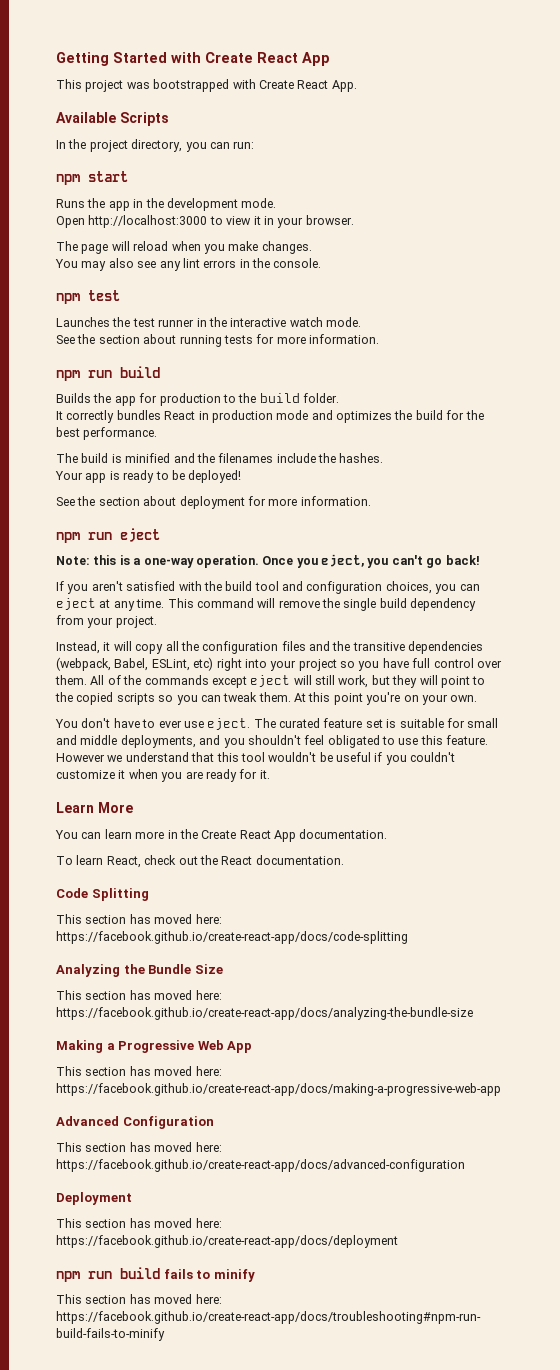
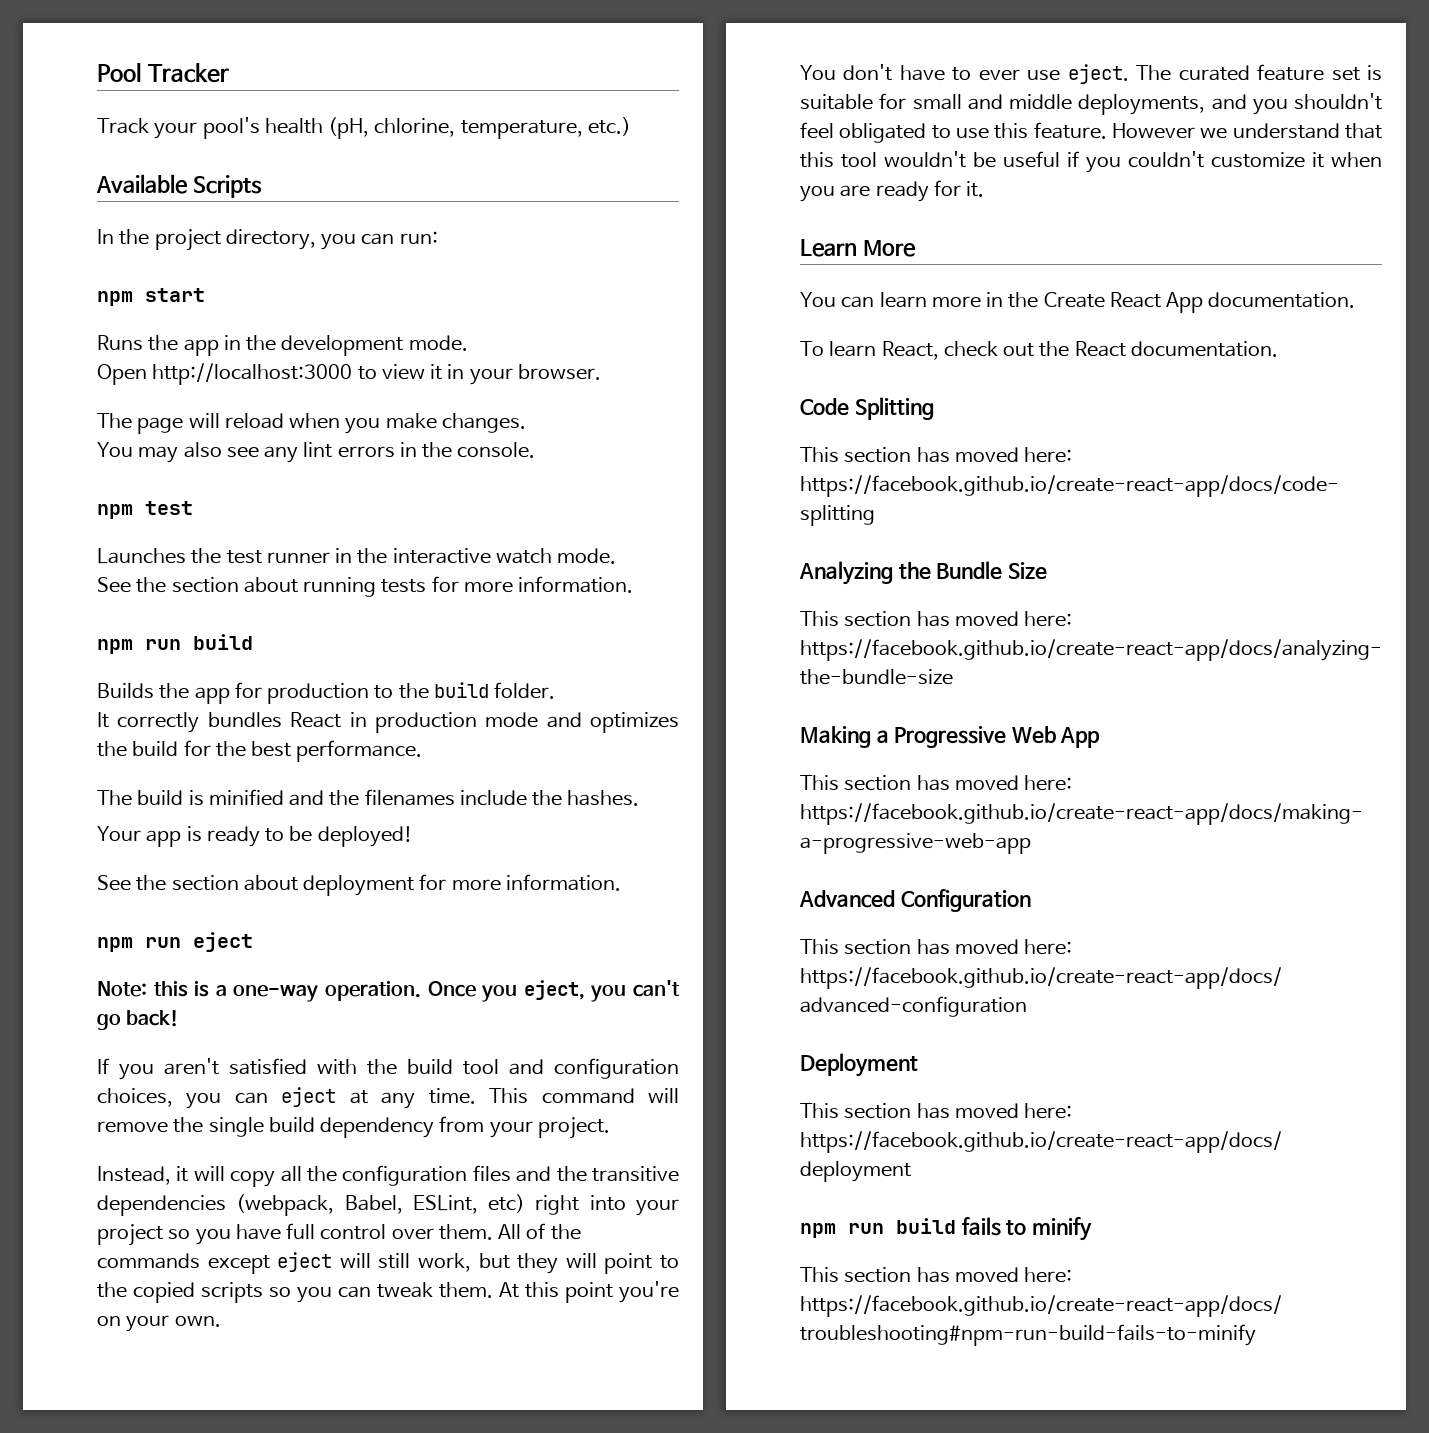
- Getting Started with Create React App
- This project was bootstrapped with Create React App.
+ Pool Tracker
+ Track your pool's health (pH, chlorine, temperature, etc.)

